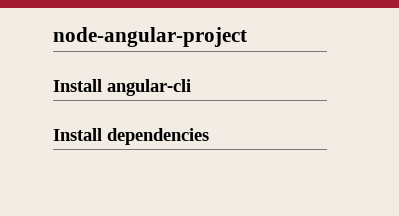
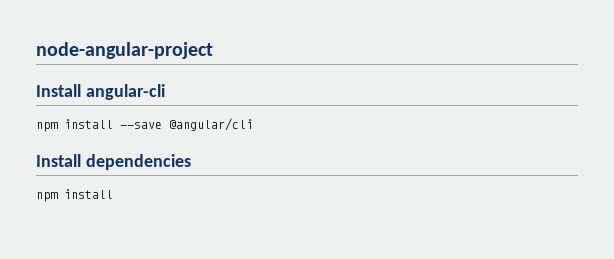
+ npm install --save @angular/cli
  Install dependencies
+ npm install

